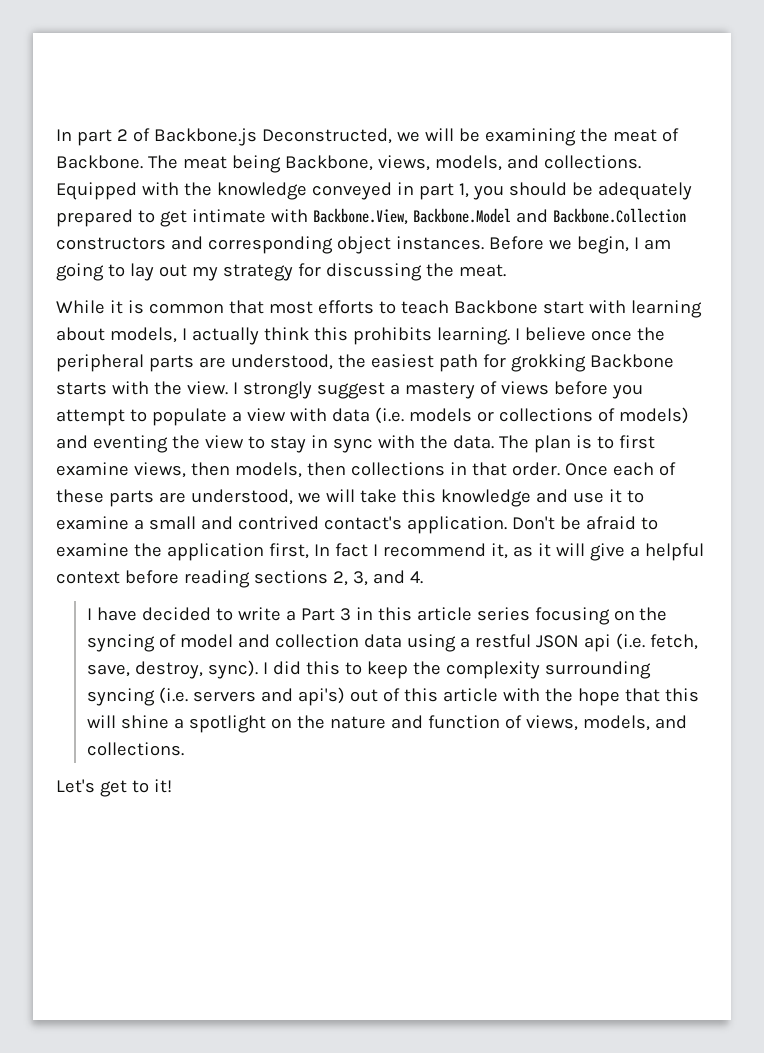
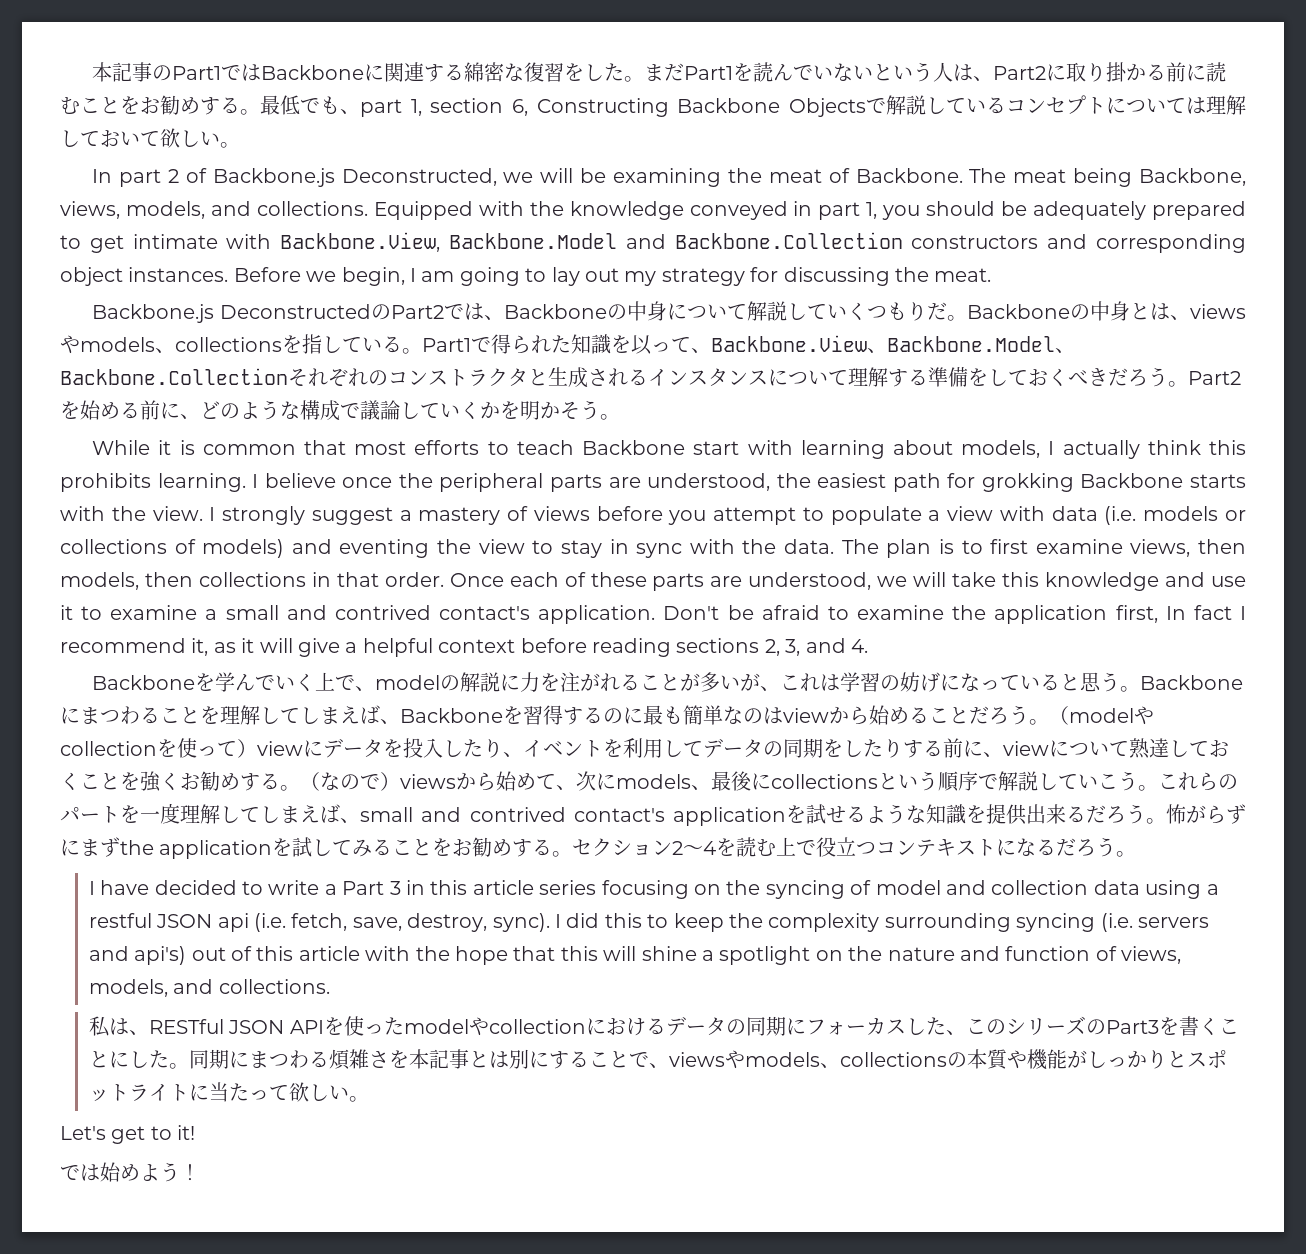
+ 本記事のPart1ではBackboneに関連する綿密な復習をした。まだPart1を読んでいないという人は、Part2に取り掛かる前に読むことをお勧めする。最低でも、part 1, section 6, Constructing Backbone Objectsで解説しているコンセプトについては理解しておいて欲しい。
+ Backbone.js DeconstructedのPart2では、Backboneの中身について解説していくつもりだ。Backboneの中身とは、viewsやmodels、collectionsを指している。Part1で得られた知識を以って、Backbone.View、Backbone.Model、Backbone.Collectionそれぞれのコンストラクタと生成されるインスタンスについて理解する準備をしておくべきだろう。Part2を始める前に、どのような構成で議論していくかを明かそう。
+ Backboneを学んでいく上で、modelの解説に力を注がれることが多いが、これは学習の妨げになっていると思う。Backboneにまつわることを理解してしまえば、Backboneを習得するのに最も簡単なのはviewから始めることだろう。（modelやcollectionを使って）viewにデータを投入したり、イベントを利用してデータの同期をしたりする前に、viewについて熟達しておくことを強くお勧めする。（なので）viewsから始めて、次にmodels、最後にcollectionsという順序で解説していこう。これらのパートを一度理解してしまえば、small and contrived contact's applicationを試せるような知識を提供出来るだろう。怖がらずにまずthe applicationを試してみることをお勧めする。セクション2〜4を読む上で役立つコンテキストになるだろう。
+ 私は、RESTful JSON APIを使ったmodelやcollectionにおけるデータの同期にフォーカスした、このシリーズのPart3を書くことにした。同期にまつわる煩雑さを本記事とは別にすることで、viewsやmodels、collectionsの本質や機能がしっかりとスポットライトに当たって欲しい。
+ では始めよう！

